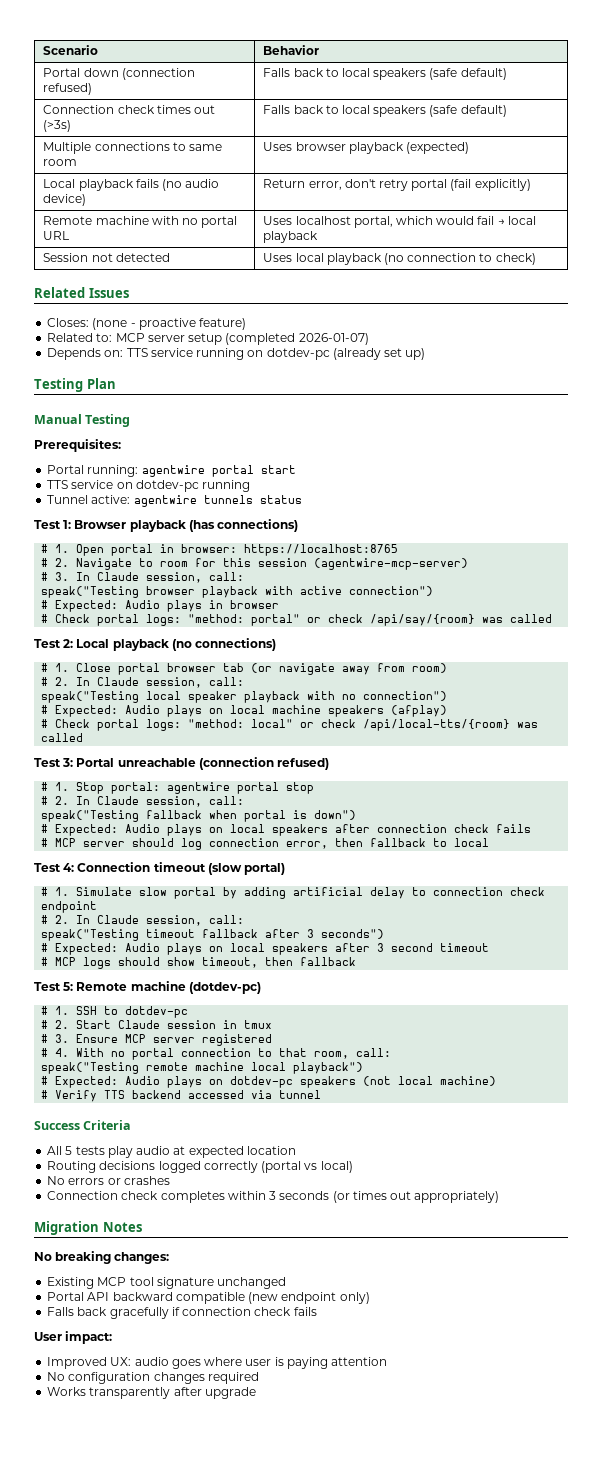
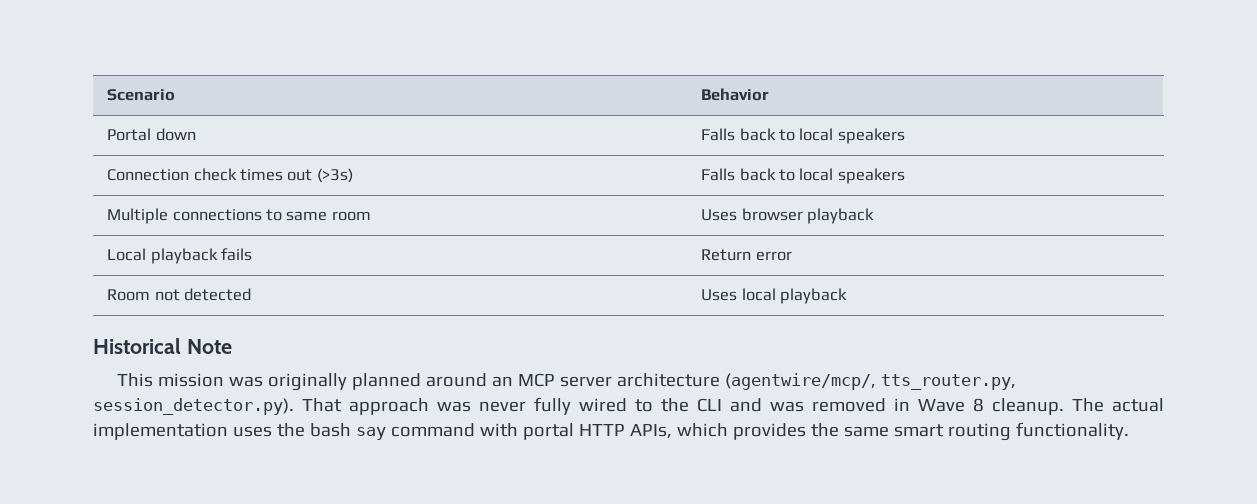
- Portal down (connection refused) | Falls back to local speakers (safe default)
+ Portal down | Falls back to local speakers
- Connection check times out (>3s) | Falls back to local speakers (safe default)
+ Connection check times out (>3s) | Falls back to local speakers
- Multiple connections to same room | Uses browser playback (expected)
+ Multiple connections to same room | Uses browser playback
- Local playback fails (no audio device) | Return error, don't retry portal (fail explicitly)
- Remote machine with no portal URL | Uses localhost portal, which would fail → local playback
- Session not detected | Uses local playback (no connection to check)
- Related Issues
- Closes: (none - proactive feature)
- Related to: MCP server setup (completed 2026-01-07)
- Depends on: TTS service running on dotdev-pc (already set up)
- Testing Plan
- Manual Testing
- Prerequisites:
- Portal running: agentwire portal start
- TTS service on dotdev-pc running
- Tunnel active: agentwire tunnels status
- Test 1: Browser playback (has connections)
- # 1. Open portal in browser: https://localhost:8765
- # 2. Navigate to room for this session (agentwire-mcp-server)
- # 3. In Claude session, call:
- speak("Testing browser playback with active connection")
- # Expected: Audio plays in browser
- # Check portal logs: "method: portal" or check /api/say/{room} was called
- Test 2: Local playback (no connections)
- # 1. Close portal browser tab (or navigate away from room)
- # 2. In Claude session, call:
- speak("Testing local speaker playback with no connection")
- # Expected: Audio plays on local machine speakers (afplay)
- # Check portal logs: "method: local" or check /api/local-tts/{room} was called
- Test 3: Portal unreachable (connection refused)
- # 1. Stop portal: agentwire portal stop
- # 2. In Claude session, call:
- speak("Testing fallback when portal is down")
- # Expected: Audio plays on local speakers after connection check fails
- # MCP server should log connection error, then fallback to local
- Test 4: Connection timeout (slow portal)
- # 1. Simulate slow portal by adding artificial delay to connection check endpoint
- # 2. In Claude session, call:
- speak("Testing timeout fallback after 3 seconds")
- # Expected: Audio plays on local speakers after 3 second timeout
- # MCP logs should show timeout, then fallback
- Test 5: Remote machine (dotdev-pc)
- # 1. SSH to dotdev-pc
- # 2. Start Claude session in tmux
- # 3. Ensure MCP server registered
- # 4. With no portal connection to that room, call:
- speak("Testing remote machine local playback")
- # Expected: Audio plays on dotdev-pc speakers (not local machine)
- # Verify TTS backend accessed via tunnel
- Success Criteria
- All 5 tests play audio at expected location
- Routing decisions logged correctly (portal vs local)
- No errors or crashes
- Connection check completes within 3 seconds (or times out appropriately)
- Migration Notes
- No breaking changes:
- Existing MCP tool signature unchanged
- Portal API backward compatible (new endpoint only)
- Falls back gracefully if connection check fails
- User impact:
- Improved UX: audio goes where user is paying attention
- No configuration changes required
- Works transparently after upgrade
+ Local playback fails | Return error
+ Room not detected | Uses local playback
+ Historical Note
+ This mission was originally planned around an MCP server architecture (agentwire/mcp/, tts_router.py, session_detector.py). That approach was never fully wired to the CLI and was removed in Wave 8 cleanup. The actual implementation uses the bash say command with portal HTTP APIs, which provides the same smart routing functionality.

